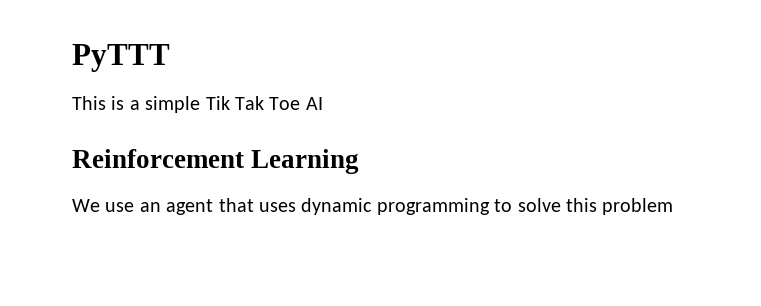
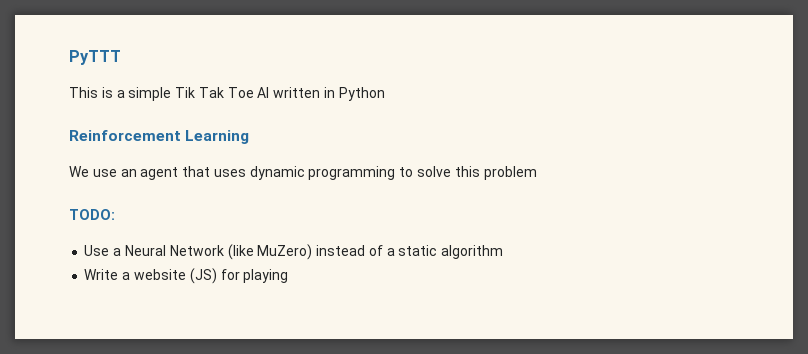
- This is a simple Tik Tak Toe AI
+ This is a simple Tik Tak Toe AI written in Python
+ TODO:
+ Use a Neural Network (like MuZero) instead of a static algorithm
+ Write a website (JS) for playing

